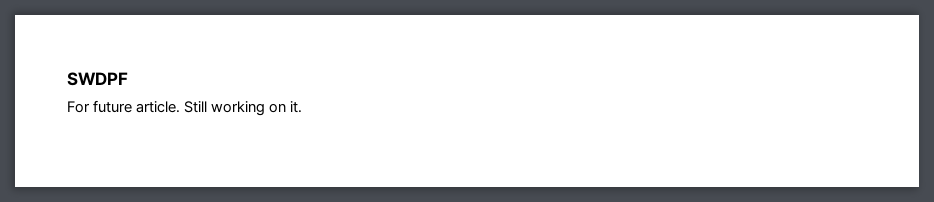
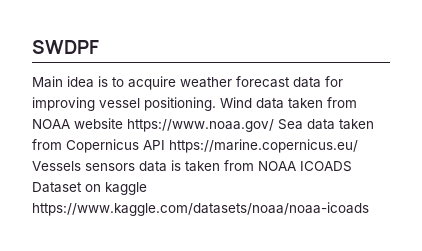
- For future article. Still working on it.
+ Main idea is to acquire weather forecast data for improving vessel positioning. Wind data taken from NOAA website https://www.noaa.gov/ Sea data taken from Copernicus API https://marine.copernicus.eu/ Vessels sensors data is taken from NOAA ICOADS Dataset on kaggle https://www.kaggle.com/datasets/noaa/noaa-icoads

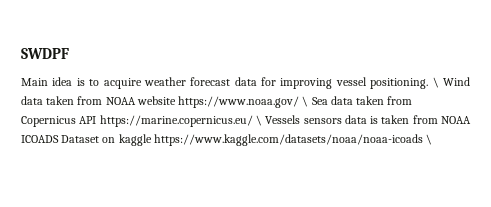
- Wind data taken from NOAA website https://www.noaa.gov/ Sea data taken from Copernicus API https://marine.copernicus.eu/ Vessels sensors data is taken from NOAA ICOADS Dataset on kaggle https://www.kaggle.com/datasets/noaa/noaa-icoads
+ \ Wind data taken from NOAA website https://www.noaa.gov/ \ Sea data taken from Copernicus API https://marine.copernicus.eu/ \ Vessels sensors data is taken from NOAA ICOADS Dataset on kaggle https://www.kaggle.com/datasets/noaa/noaa-icoads \

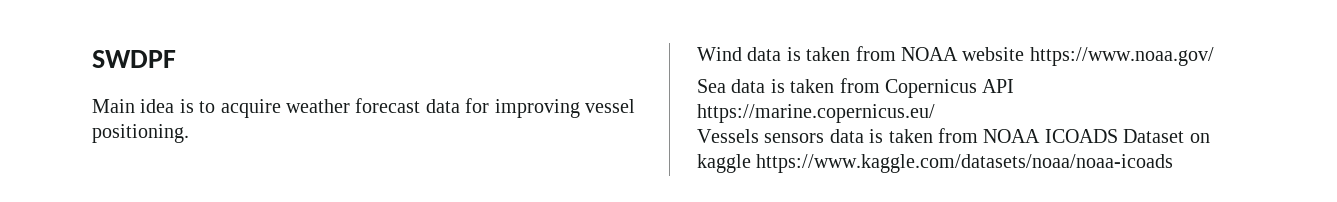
- Main idea is to acquire weather forecast data for improving vessel positioning. \ Wind data taken from NOAA website https://www.noaa.gov/ \ Sea data taken from Copernicus API https://marine.copernicus.eu/ \ Vessels sensors data is taken from NOAA ICOADS Dataset on kaggle https://www.kaggle.com/datasets/noaa/noaa-icoads \
+ Main idea is to acquire weather forecast data for improving vessel positioning.
+ Wind data is taken from NOAA website https://www.noaa.gov/
+ Sea data is taken from Copernicus API https://marine.copernicus.eu/
+ Vessels sensors data is taken from NOAA ICOADS Dataset on kaggle https://www.kaggle.com/datasets/noaa/noaa-icoads

